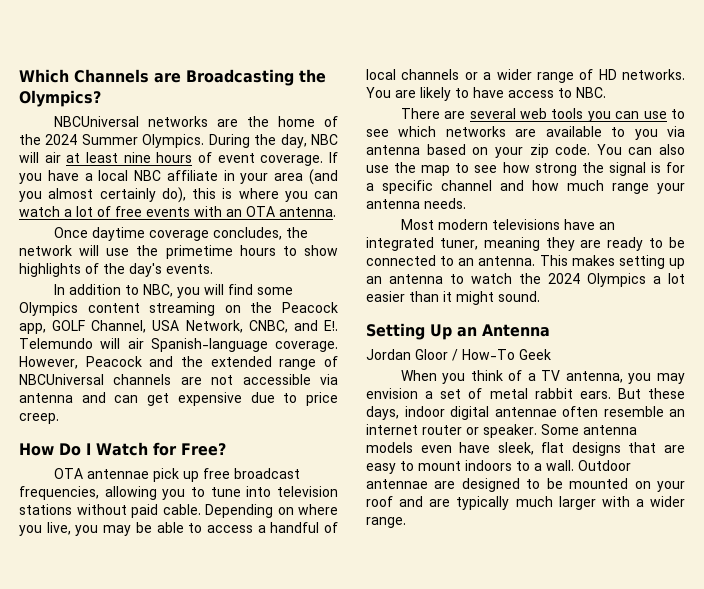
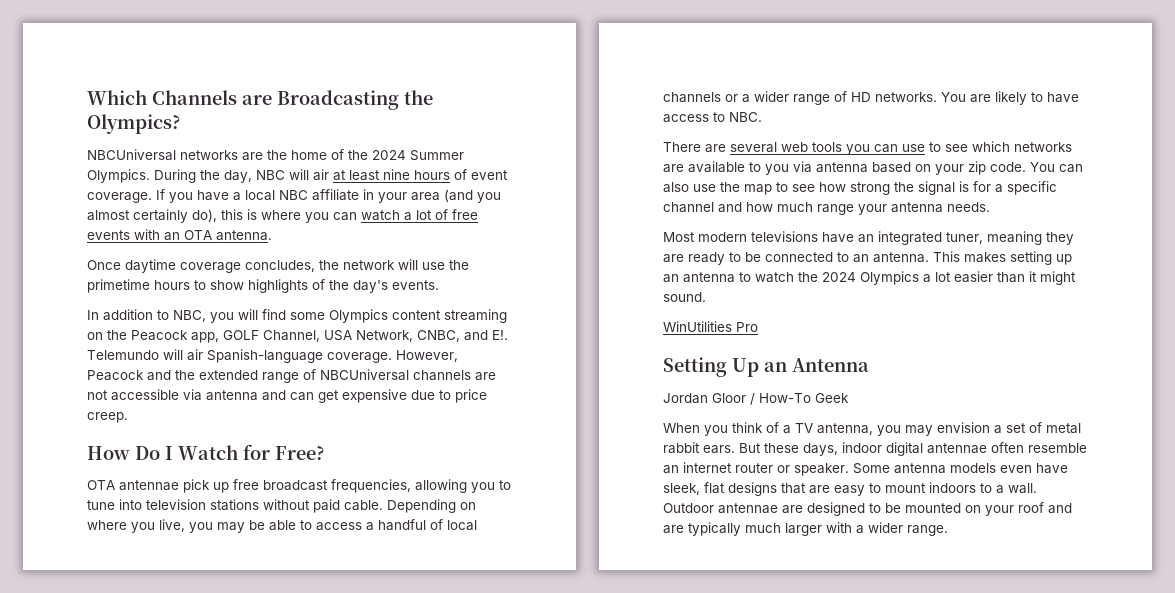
+ WinUtilities Pro

